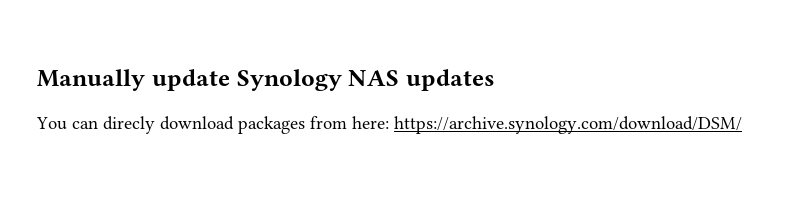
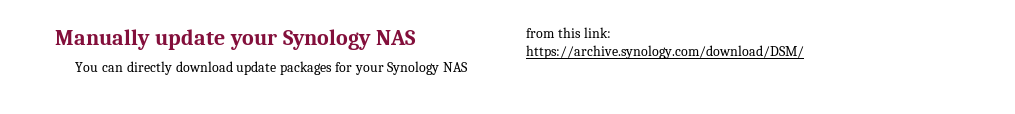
- Manually update Synology NAS updates
+ Manually update your Synology NAS
- You can direcly download packages from here: https://archive.synology.com/download/DSM/
+ You can directly download update packages for your Synology NAS from this link:
+ https://archive.synology.com/download/DSM/

